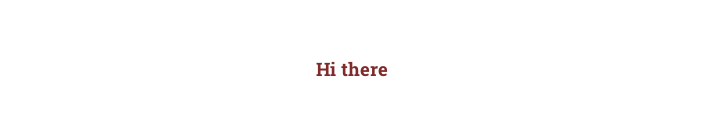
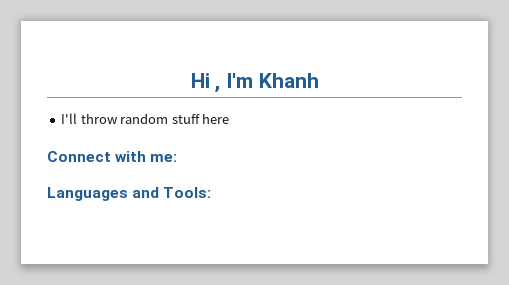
- Hi there
+ Hi , I'm Khanh
+ I'll throw random stuff here
+ Connect with me:
+ Languages and Tools:

